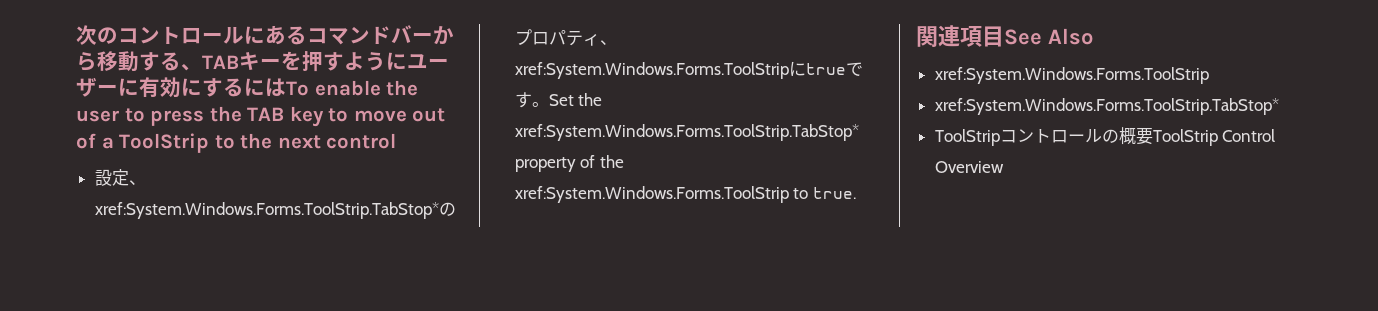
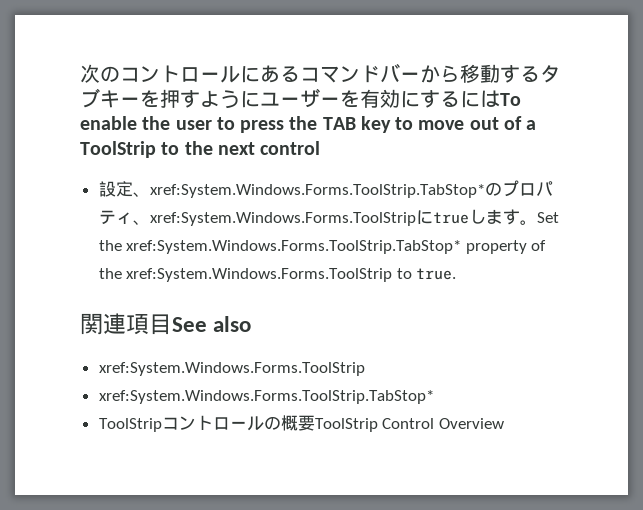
- 次のコントロールにあるコマンドバーから移動する、TABキーを押すようにユーザーに有効にするにはTo enable the user to press the TAB key to move out of a ToolStrip to the next control
+ 次のコントロールにあるコマンドバーから移動するタブキーを押すようにユーザーを有効にするにはTo enable the user to press the TAB key to move out of a ToolStrip to the next control
- 設定、xref:System.Windows.Forms.ToolStrip.TabStop*のプロパティ、xref:System.Windows.Forms.ToolStripにtrueです。
+ 設定、xref:System.Windows.Forms.ToolStrip.TabStop*のプロパティ、xref:System.Windows.Forms.ToolStripにtrueします。
- 関連項目See Also
+ 関連項目See also

